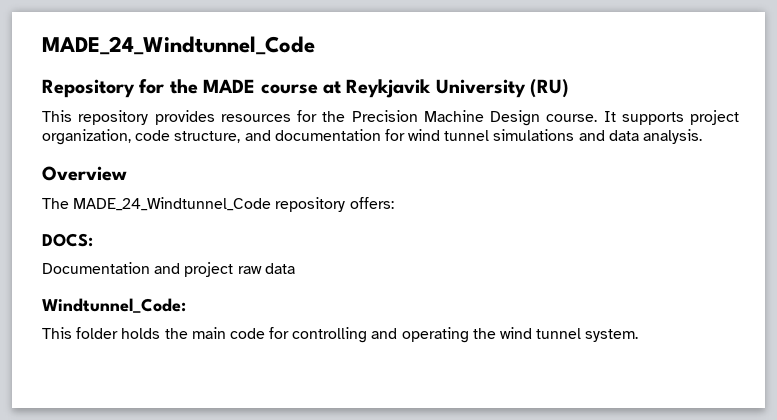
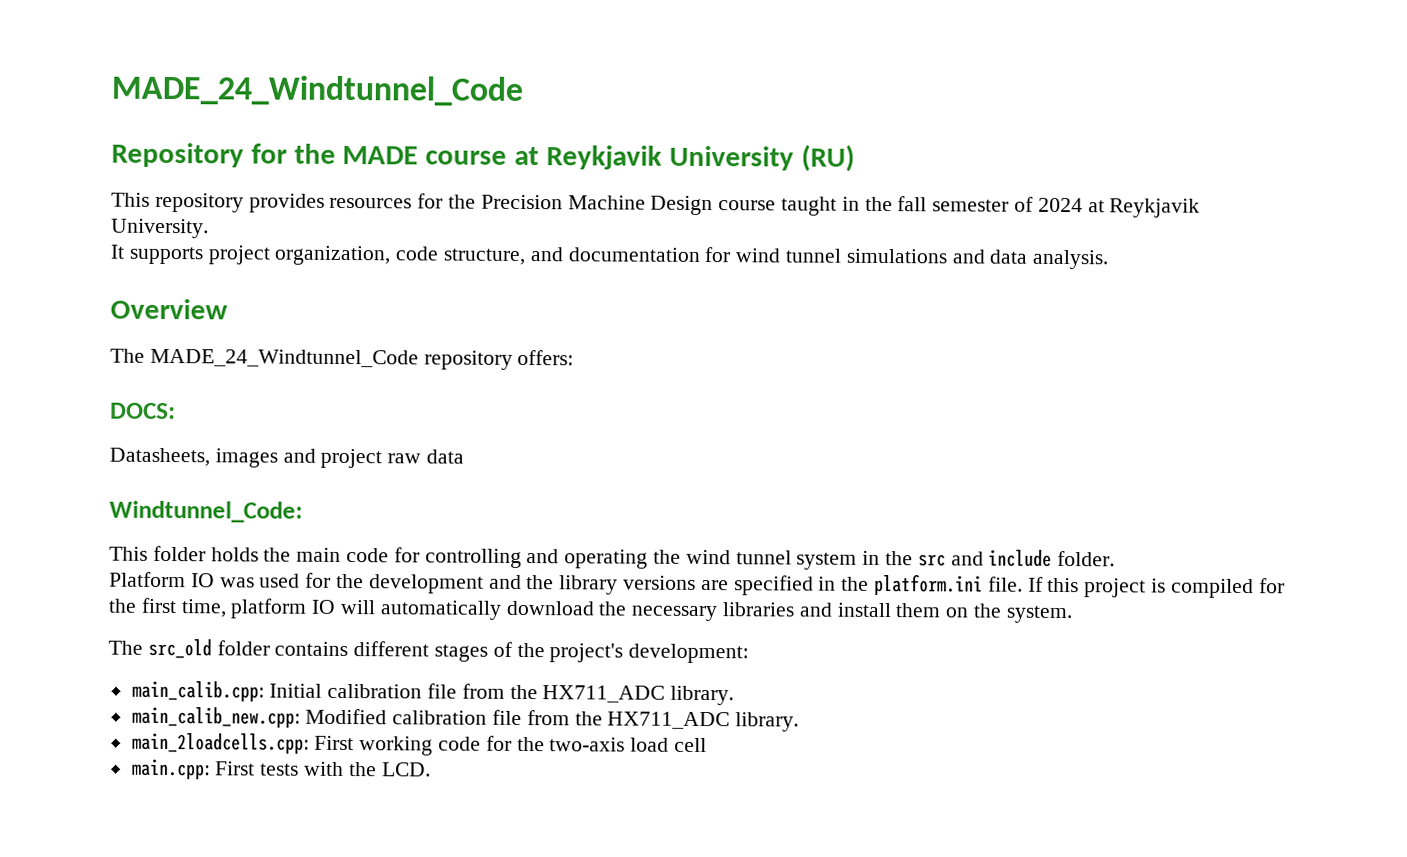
- This repository provides resources for the Precision Machine Design course. It supports project organization, code structure, and documentation for wind tunnel simulations and data analysis.
+ This repository provides resources for the Precision Machine Design course taught in the fall semester of 2024 at Reykjavik University.
+ It supports project organization, code structure, and documentation for wind tunnel simulations and data analysis.
- Documentation and project raw data
+ Datasheets, images and project raw data
- This folder holds the main code for controlling and operating the wind tunnel system.
+ This folder holds the main code for controlling and operating the wind tunnel system in the src and include folder.
+ Platform IO was used for the development and the library versions are specified in the platform.ini file. If this project is compiled for the first time, platform IO will automatically download the necessary libraries and install them on the system.
+ The src_old folder contains different stages of the project's development:
+ main_calib.cpp: Initial calibration file from the HX711_ADC library.
+ main_calib_new.cpp: Modified calibration file from the HX711_ADC library.
+ main_2loadcells.cpp: First working code for the two-axis load cell
+ main.cpp: First tests with the LCD.

